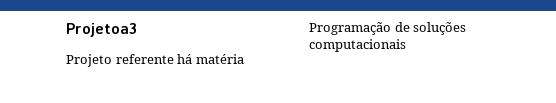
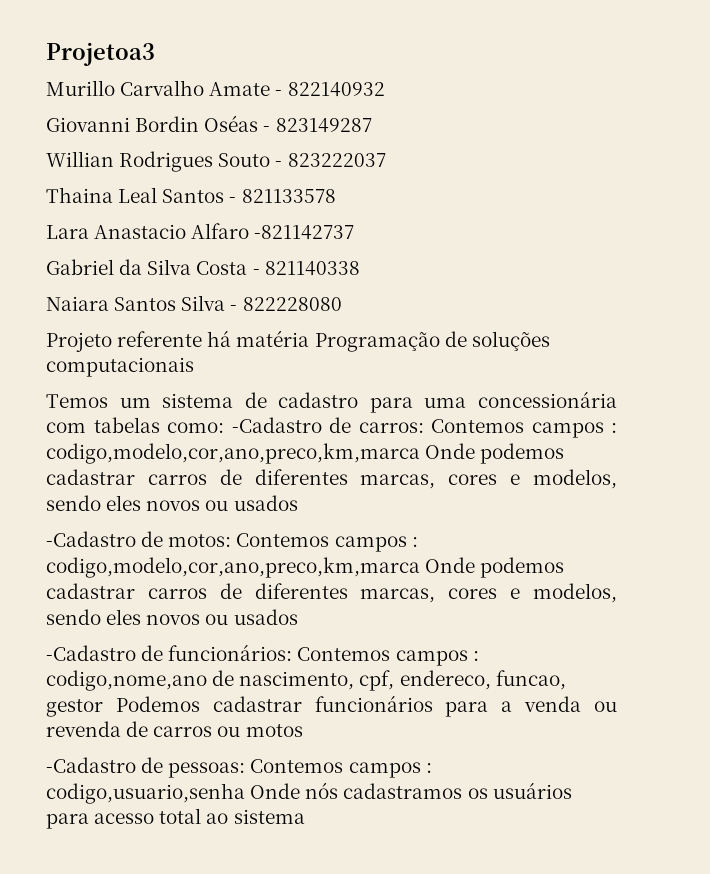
+ Murillo Carvalho Amate - 822140932
+ Giovanni Bordin Oséas - 823149287
+ Willian Rodrigues Souto - 823222037
+ Thaina Leal Santos - 821133578
+ Lara Anastacio Alfaro -821142737
+ Gabriel da Silva Costa - 821140338
+ Naiara Santos Silva - 822228080
+ Temos um sistema de cadastro para uma concessionária com tabelas como: -Cadastro de carros: Contemos campos : codigo,modelo,cor,ano,preco,km,marca Onde podemos cadastrar carros de diferentes marcas, cores e modelos, sendo eles novos ou usados
+ -Cadastro de motos: Contemos campos : codigo,modelo,cor,ano,preco,km,marca Onde podemos cadastrar carros de diferentes marcas, cores e modelos, sendo eles novos ou usados
+ -Cadastro de funcionários: Contemos campos : codigo,nome,ano de nascimento, cpf, endereco, funcao, gestor Podemos cadastrar funcionários para a venda ou revenda de carros ou motos
+ -Cadastro de pessoas: Contemos campos : codigo,usuario,senha Onde nós cadastramos os usuários para acesso total ao sistema

